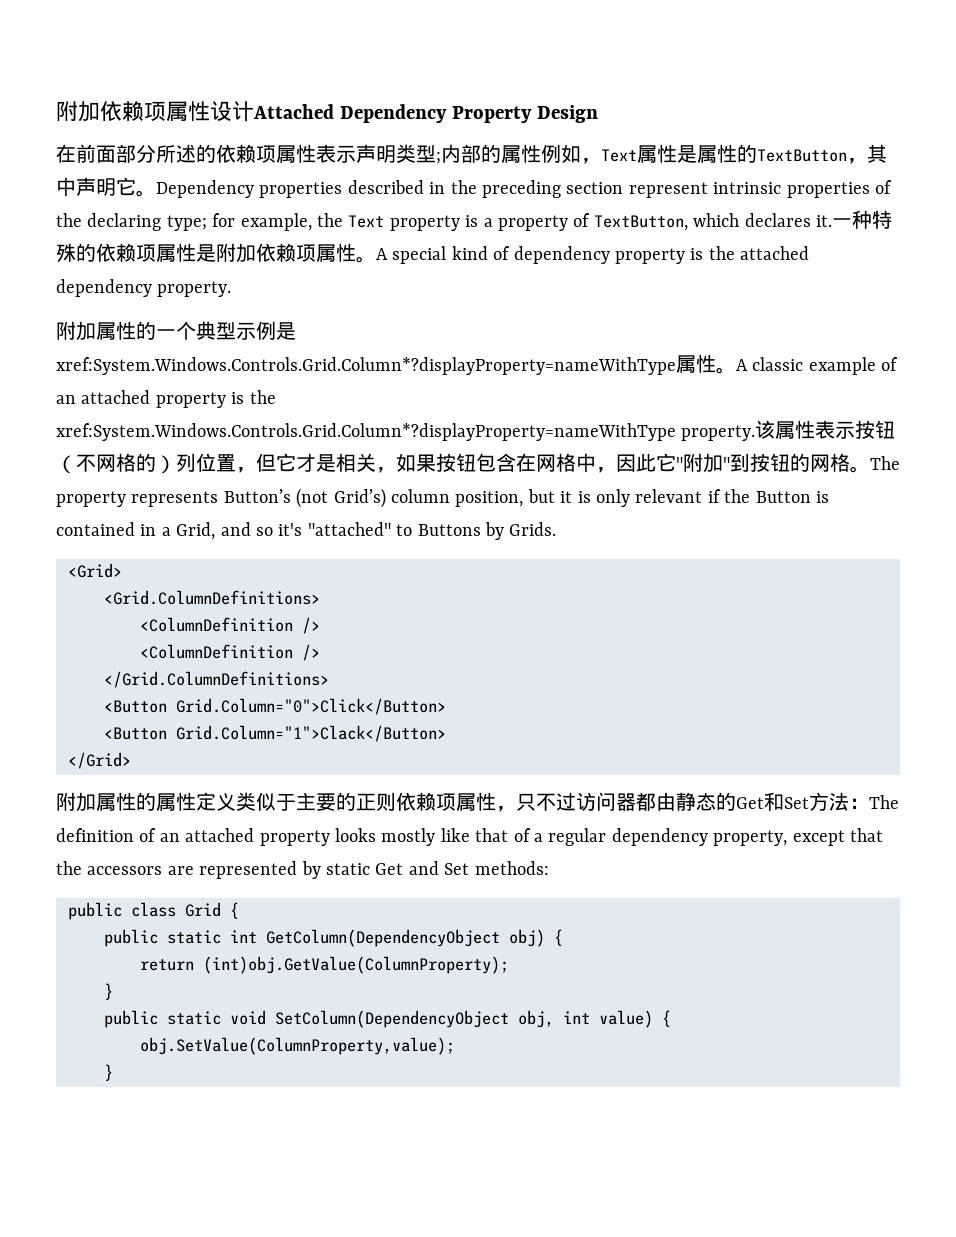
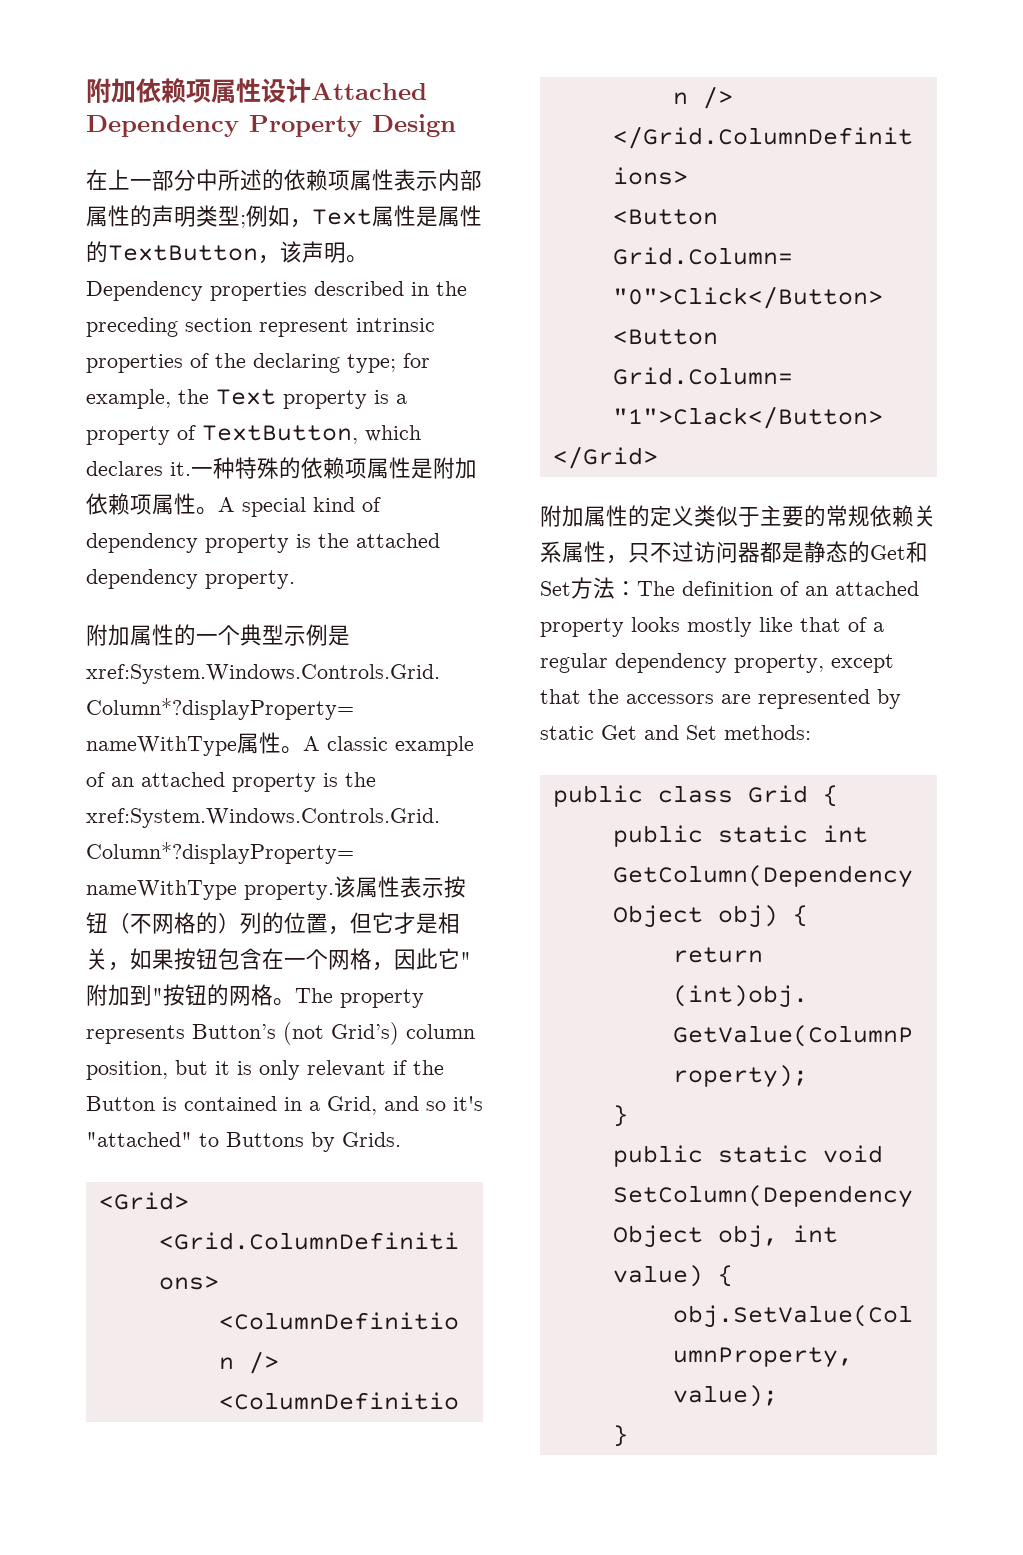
- 在前面部分所述的依赖项属性表示声明类型;内部的属性例如，Text属性是属性的TextButton，其中声明它。
+ 在上一部分中所述的依赖项属性表示内部属性的声明类型;例如，Text属性是属性的TextButton，该声明。
- 该属性表示按钮（不网格的）列位置，但它才是相关，如果按钮包含在网格中，因此它"附加"到按钮的网格。
+ 该属性表示按钮（不网格的）列的位置，但它才是相关，如果按钮包含在一个网格，因此它"附加到"按钮的网格。
- 附加属性的属性定义类似于主要的正则依赖项属性，只不过访问器都由静态的Get和Set方法：The definition of an attached property looks mostly like that of a regular dependency property, except that the accessors are represented by static Get and Set methods:
+ 附加属性的定义类似于主要的常规依赖关系属性，只不过访问器都是静态的Get和Set方法：The definition of an attached property looks mostly like that of a regular dependency property, except that the accessors are represented by static Get and Set methods:

